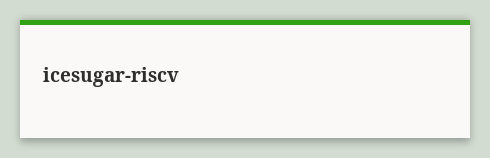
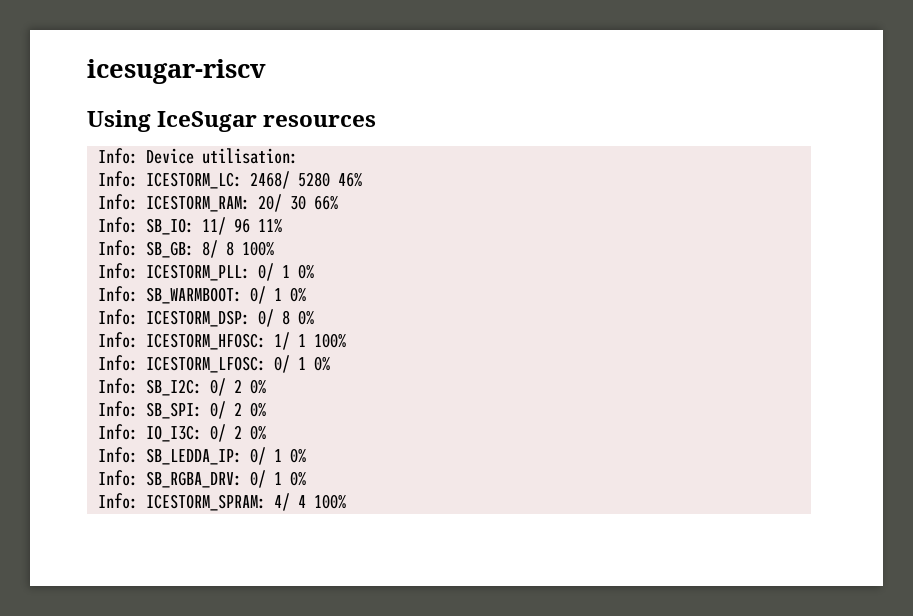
+ Using IceSugar resources
+ Info: Device utilisation:
+ Info: ICESTORM_LC: 2468/ 5280 46%
+ Info: ICESTORM_RAM: 20/ 30 66%
+ Info: SB_IO: 11/ 96 11%
+ Info: SB_GB: 8/ 8 100%
+ Info: ICESTORM_PLL: 0/ 1 0%
+ Info: SB_WARMBOOT: 0/ 1 0%
+ Info: ICESTORM_DSP: 0/ 8 0%
+ Info: ICESTORM_HFOSC: 1/ 1 100%
+ Info: ICESTORM_LFOSC: 0/ 1 0%
+ Info: SB_I2C: 0/ 2 0%
+ Info: SB_SPI: 0/ 2 0%
+ Info: IO_I3C: 0/ 2 0%
+ Info: SB_LEDDA_IP: 0/ 1 0%
+ Info: SB_RGBA_DRV: 0/ 1 0%
+ Info: ICESTORM_SPRAM: 4/ 4 100%

